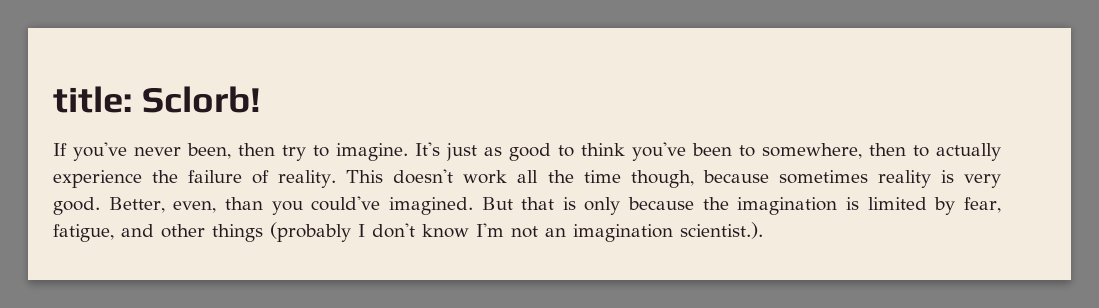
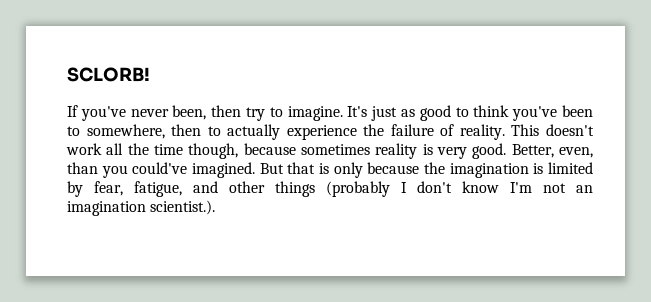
- title: Sclorb!
+ SCLORB!

